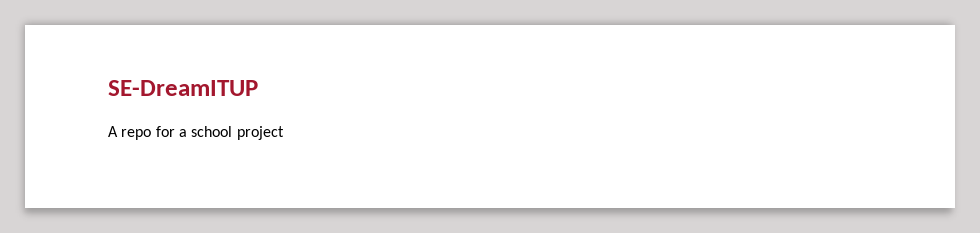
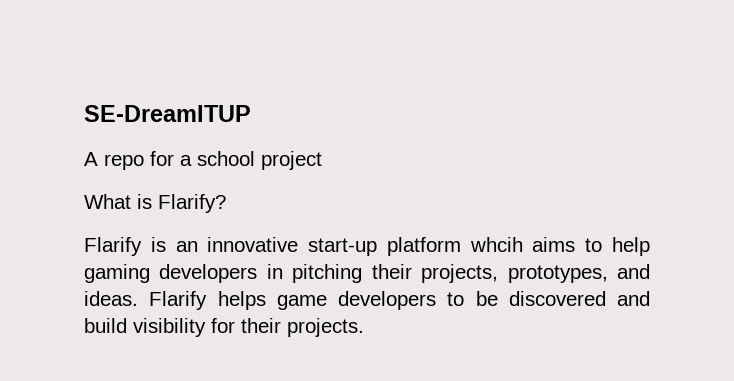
+ What is Flarify?
+ Flarify is an innovative start-up platform whcih aims to help gaming developers in pitching their projects, prototypes, and ideas. Flarify helps game developers to be discovered and build visibility for their projects.

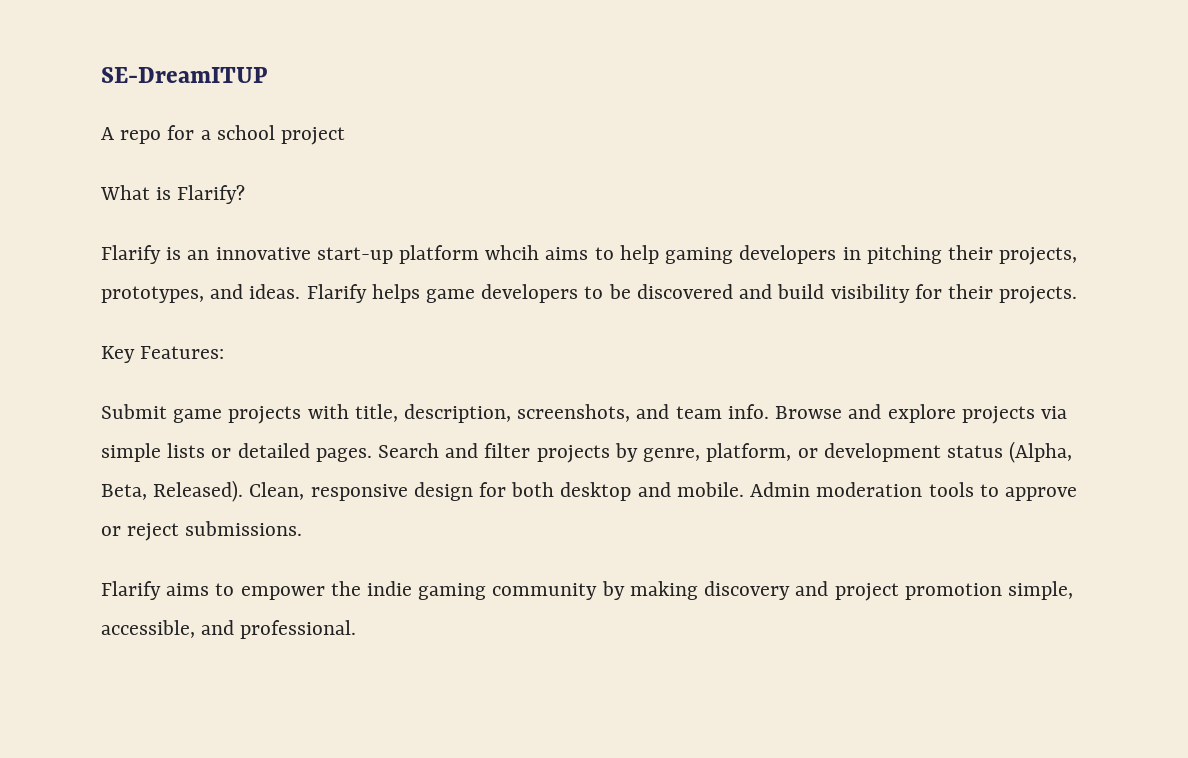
+ Key Features:
+ Submit game projects with title, description, screenshots, and team info. Browse and explore projects via simple lists or detailed pages. Search and filter projects by genre, platform, or development status (Alpha, Beta, Released). Clean, responsive design for both desktop and mobile. Admin moderation tools to approve or reject submissions.
+ Flarify aims to empower the indie gaming community by making discovery and project promotion simple, accessible, and professional.

